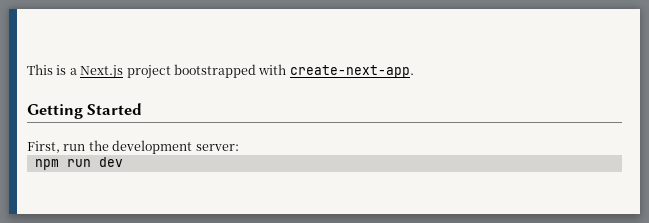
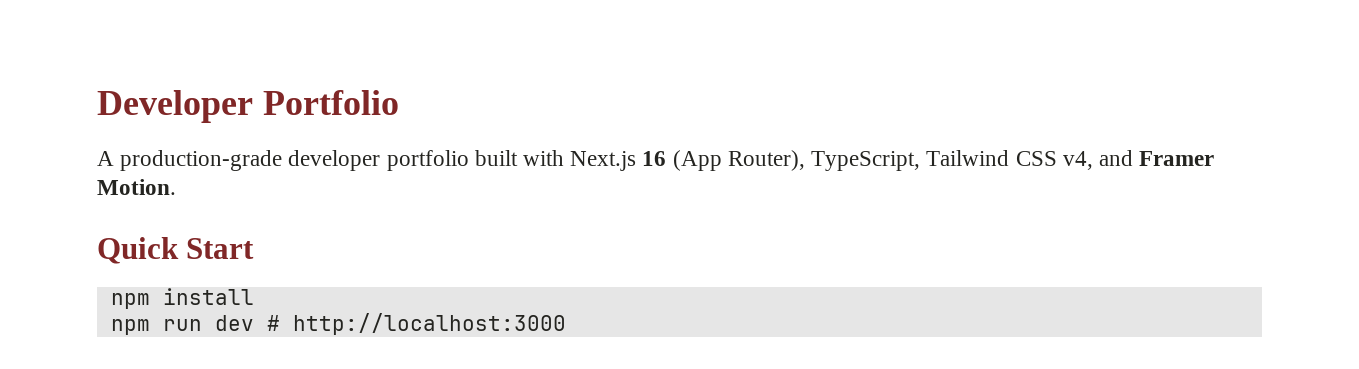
- This is a Next.js project bootstrapped with create-next-app.
- Getting Started
- First, run the development server:
+ Developer Portfolio
+ A production-grade developer portfolio built with Next.js 16 (App Router), TypeScript, Tailwind CSS v4, and Framer Motion.
+ Quick Start
+ npm install
- npm run dev
+ npm run dev # http://localhost:3000

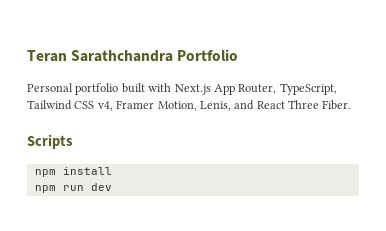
- Developer Portfolio
+ Teran Sarathchandra Portfolio
- A production-grade developer portfolio built with Next.js 16 (App Router), TypeScript, Tailwind CSS v4, and Framer Motion.
- Quick Start
+ Personal portfolio built with Next.js App Router, TypeScript, Tailwind CSS v4, Framer Motion, Lenis, and React Three Fiber.
+ Scripts
- npm run dev # http://localhost:3000
+ npm run dev

